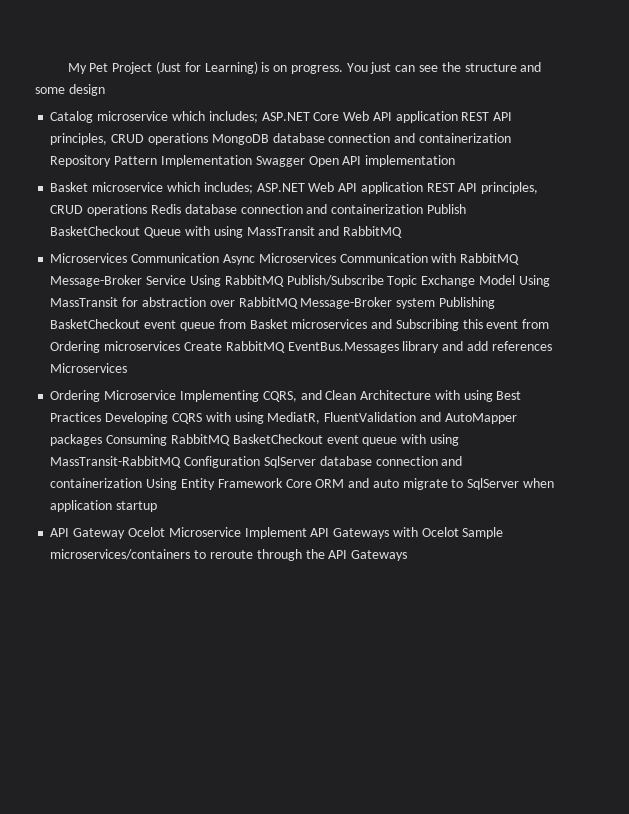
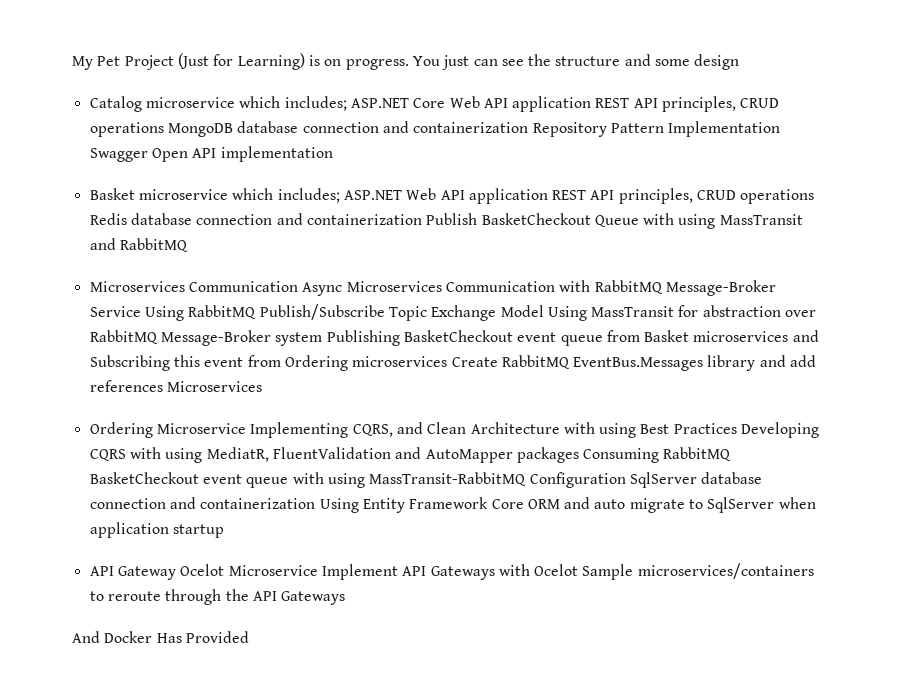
+ And Docker Has Provided

